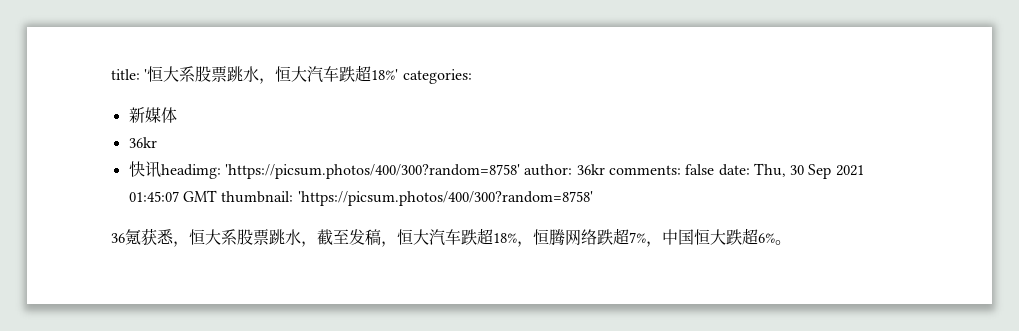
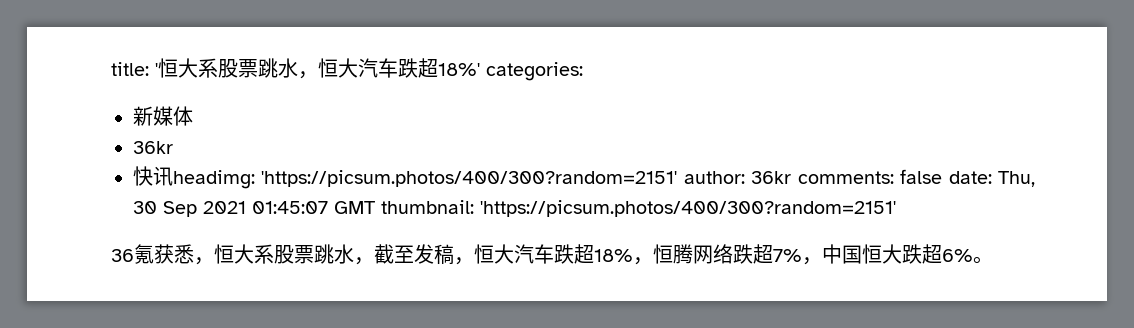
- 快讯headimg: 'https://picsum.photos/400/300?random=8758' author: 36kr comments: false date: Thu, 30 Sep 2021 01:45:07 GMT thumbnail: 'https://picsum.photos/400/300?random=8758'
+ 快讯headimg: 'https://picsum.photos/400/300?random=2151' author: 36kr comments: false date: Thu, 30 Sep 2021 01:45:07 GMT thumbnail: 'https://picsum.photos/400/300?random=2151'

